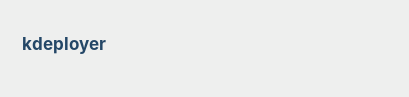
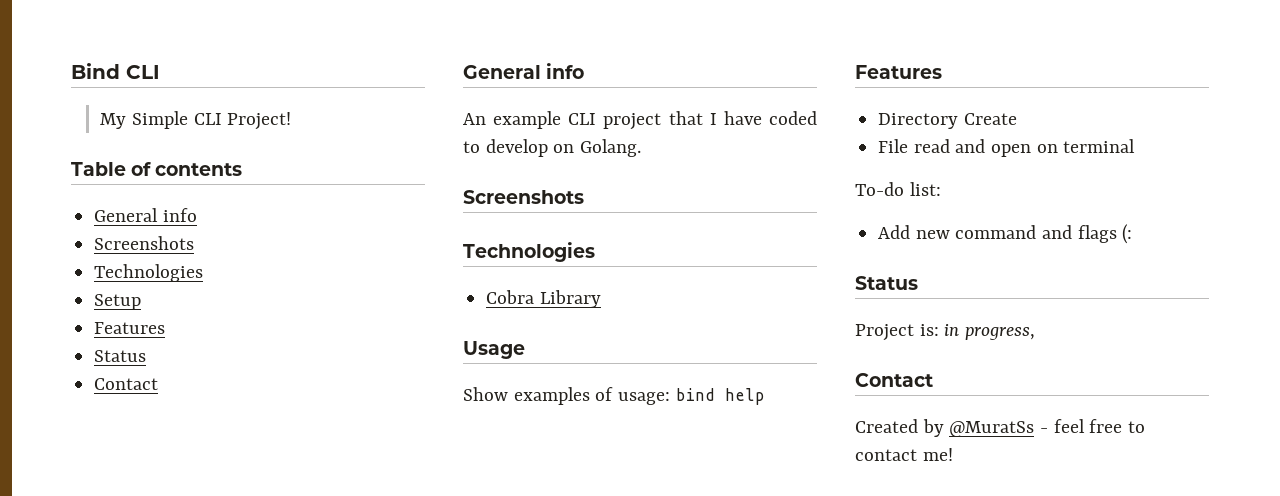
- kdeployer
+ Bind CLI
+ My Simple CLI Project!
+ Table of contents
+ General info
+ Screenshots
+ Technologies
+ Setup
+ Features
+ Status
+ Contact
+ General info
+ An example CLI project that I have coded to develop on Golang.
+ Screenshots
+ Technologies
+ Cobra Library
+ Usage
+ Show examples of usage: bind help
+ Features
+ Directory Create
+ File read and open on terminal
+ To-do list:
+ Add new command and flags (:
+ Status
+ Project is: in progress,
+ Contact
+ Created by @MuratSs - feel free to contact me!

